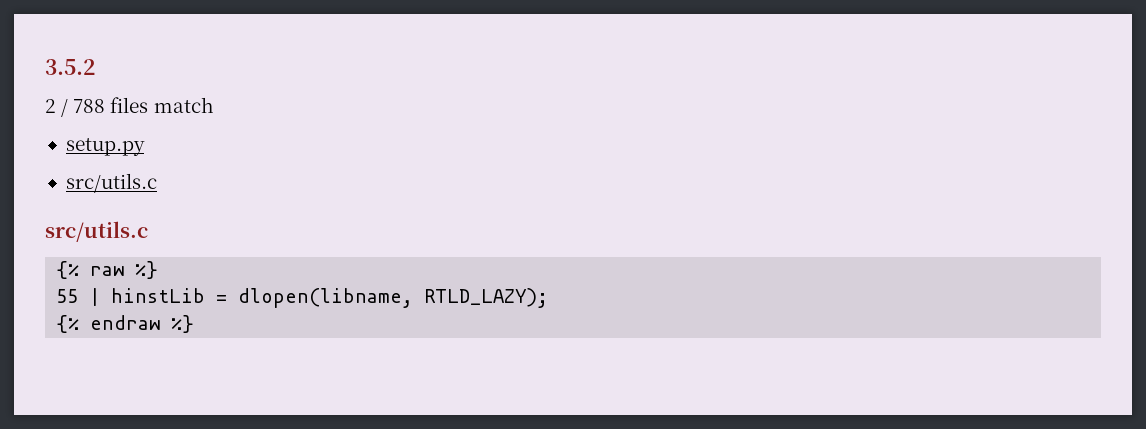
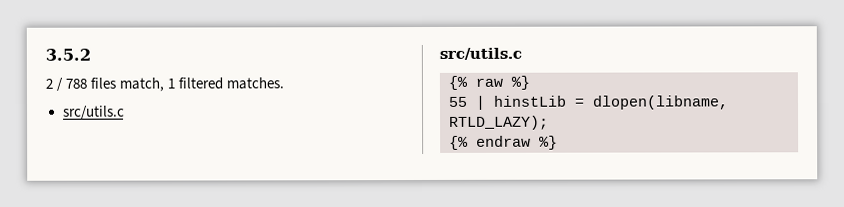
- 2 / 788 files match
- setup.py
+ 2 / 788 files match, 1 filtered matches.

